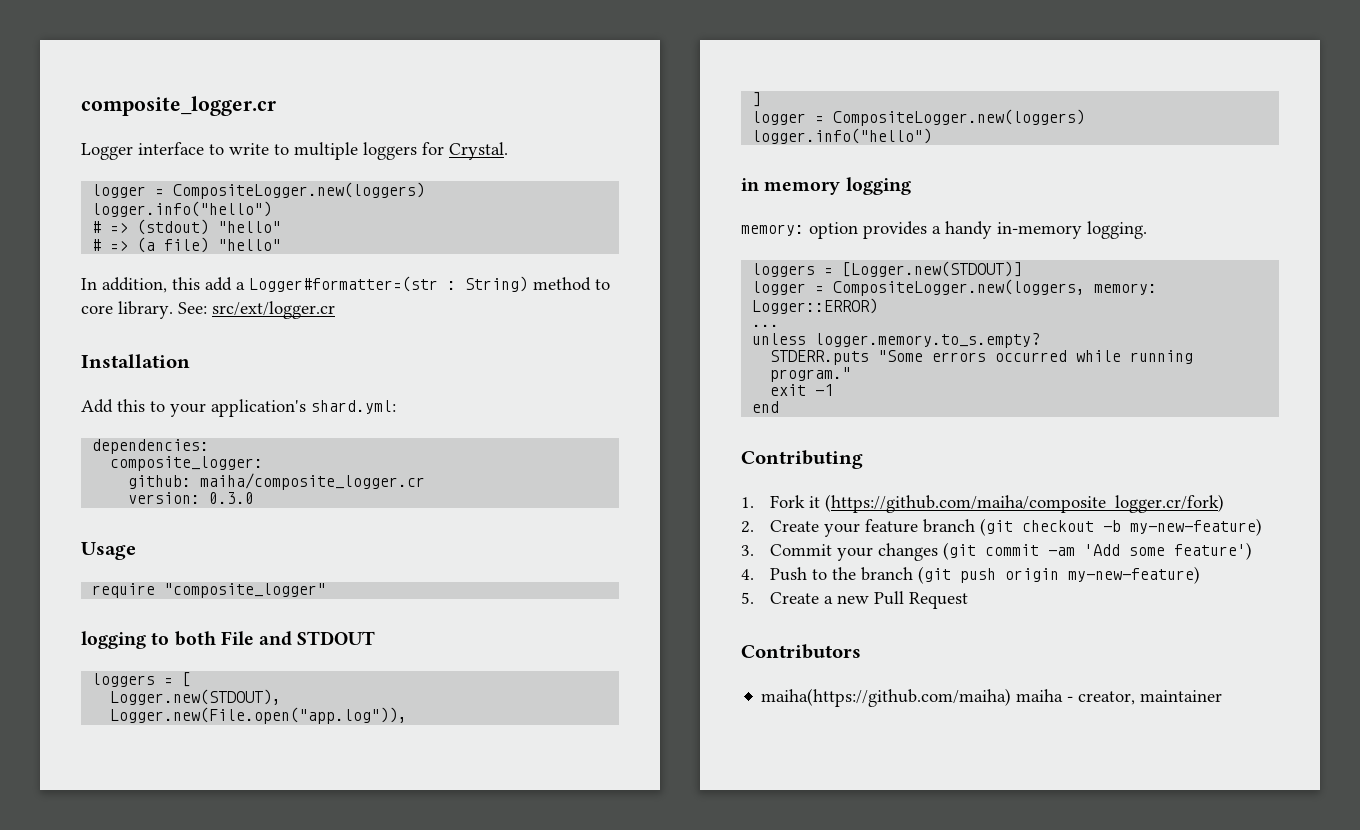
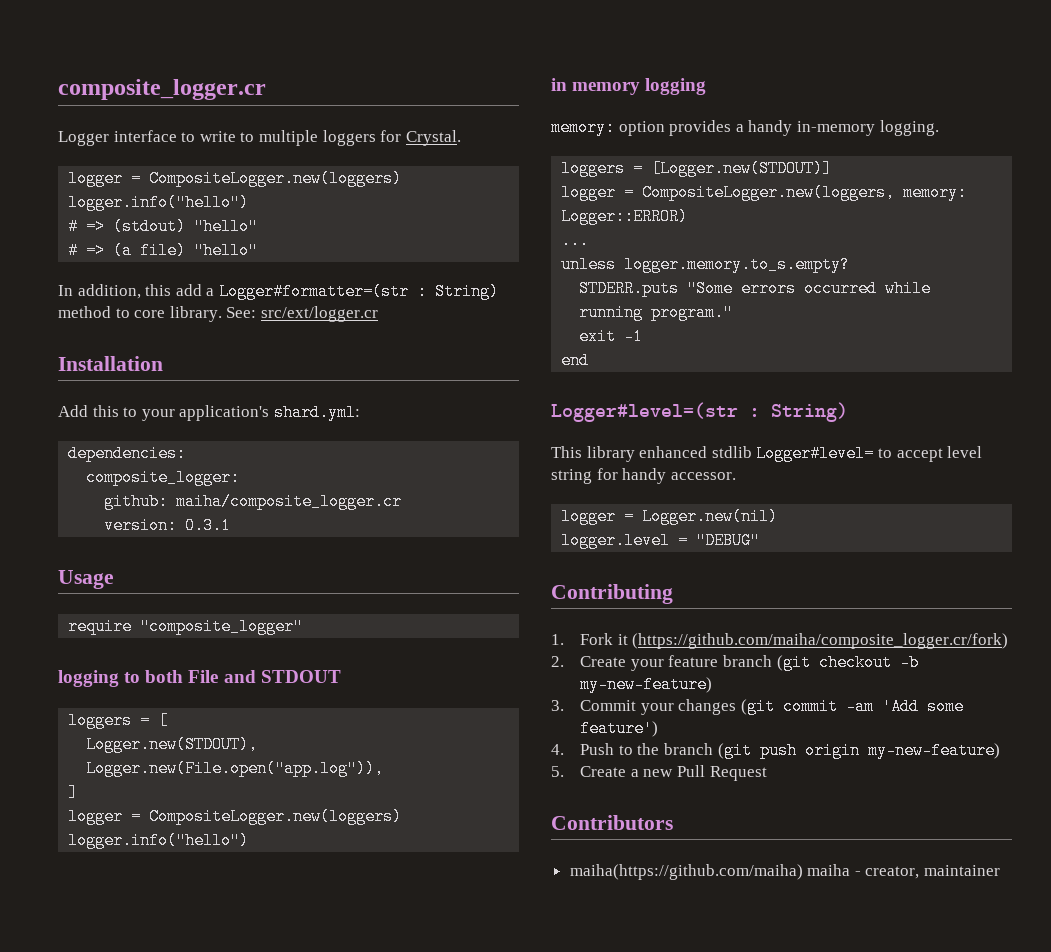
- version: 0.3.0
+ version: 0.3.1
+ Logger#level=(str : String)
+ This library enhanced stdlib Logger#level= to accept level string for handy accessor.
+ logger = Logger.new(nil)
+ logger.level = "DEBUG"

